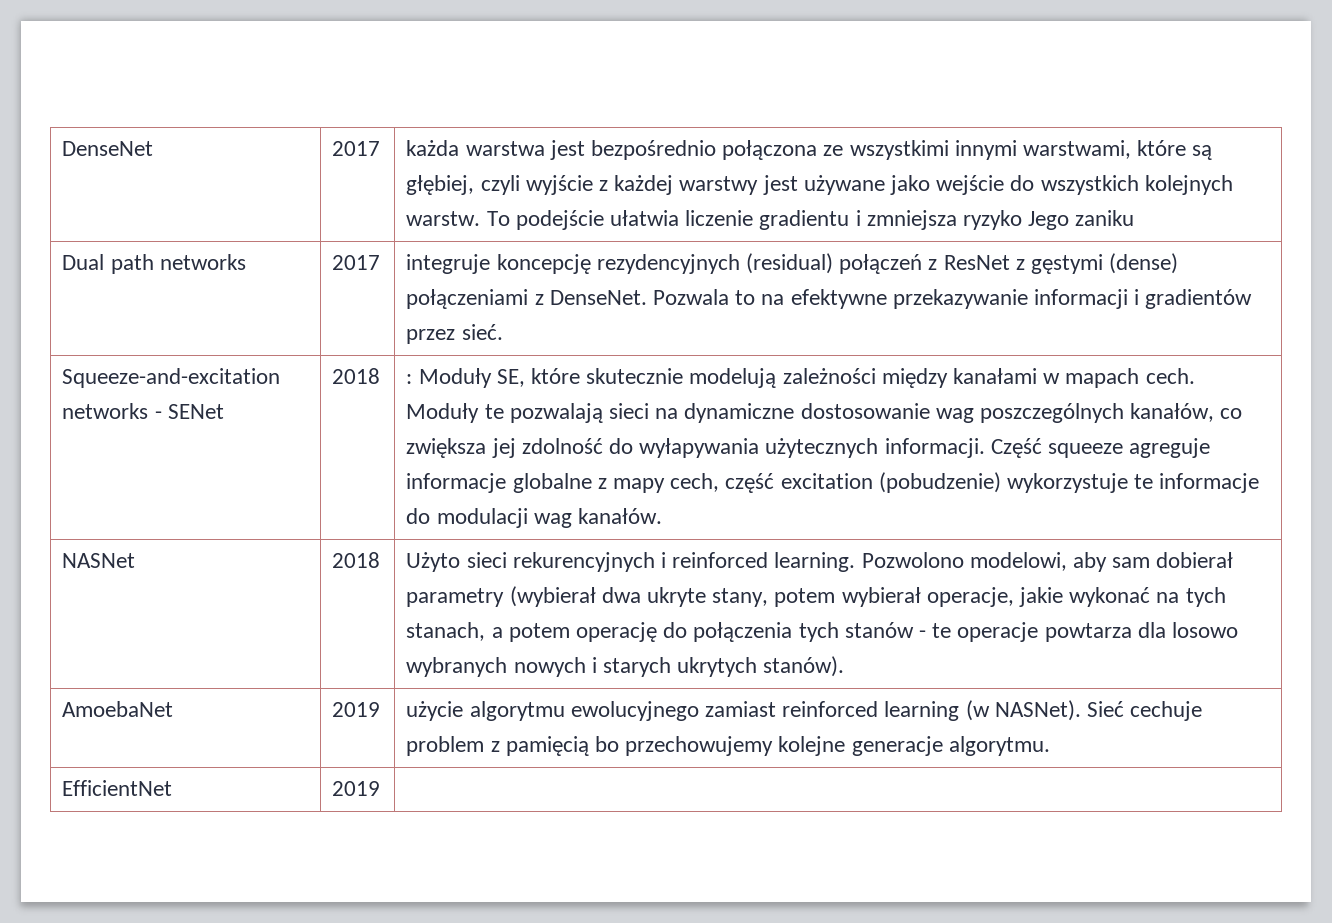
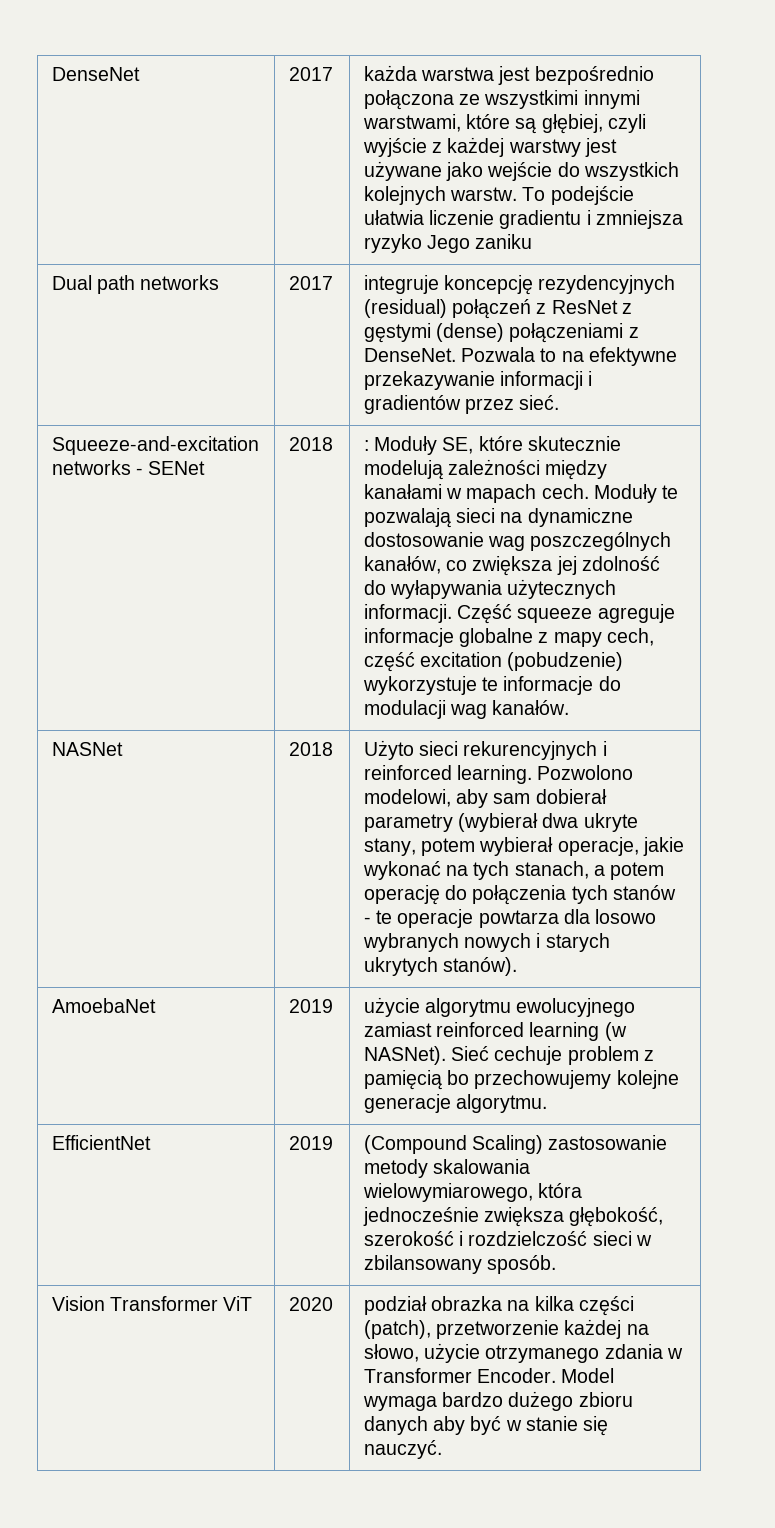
- EfficientNet | 2019 |
+ EfficientNet | 2019 | (Compound Scaling) zastosowanie metody skalowania wielowymiarowego, która jednocześnie zwiększa głębokość, szerokość i rozdzielczość sieci w zbilansowany sposób.
+ Vision Transformer ViT | 2020 | podział obrazka na kilka części (patch), przetworzenie każdej na słowo, użycie otrzymanego zdania w Transformer Encoder. Model wymaga bardzo dużego zbioru danych aby być w stanie się nauczyć.

